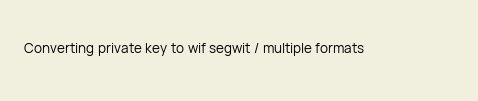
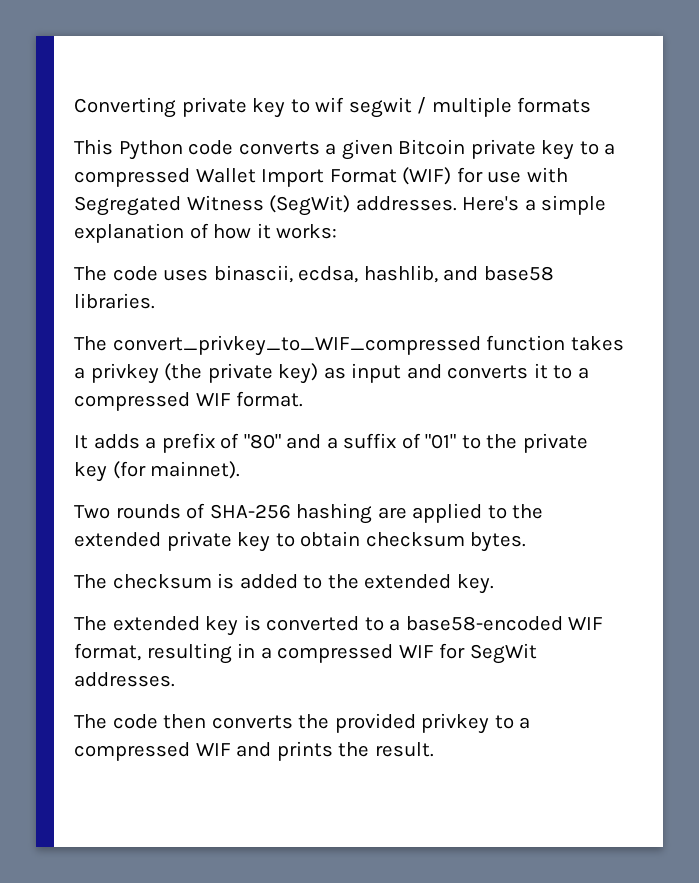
+ This Python code converts a given Bitcoin private key to a compressed Wallet Import Format (WIF) for use with Segregated Witness (SegWit) addresses. Here's a simple explanation of how it works:
+ The code uses binascii, ecdsa, hashlib, and base58 libraries.
+ The convert_privkey_to_WIF_compressed function takes a privkey (the private key) as input and converts it to a compressed WIF format.
+ It adds a prefix of "80" and a suffix of "01" to the private key (for mainnet).
+ Two rounds of SHA-256 hashing are applied to the extended private key to obtain checksum bytes.
+ The checksum is added to the extended key.
+ The extended key is converted to a base58-encoded WIF format, resulting in a compressed WIF for SegWit addresses.
+ The code then converts the provided privkey to a compressed WIF and prints the result.

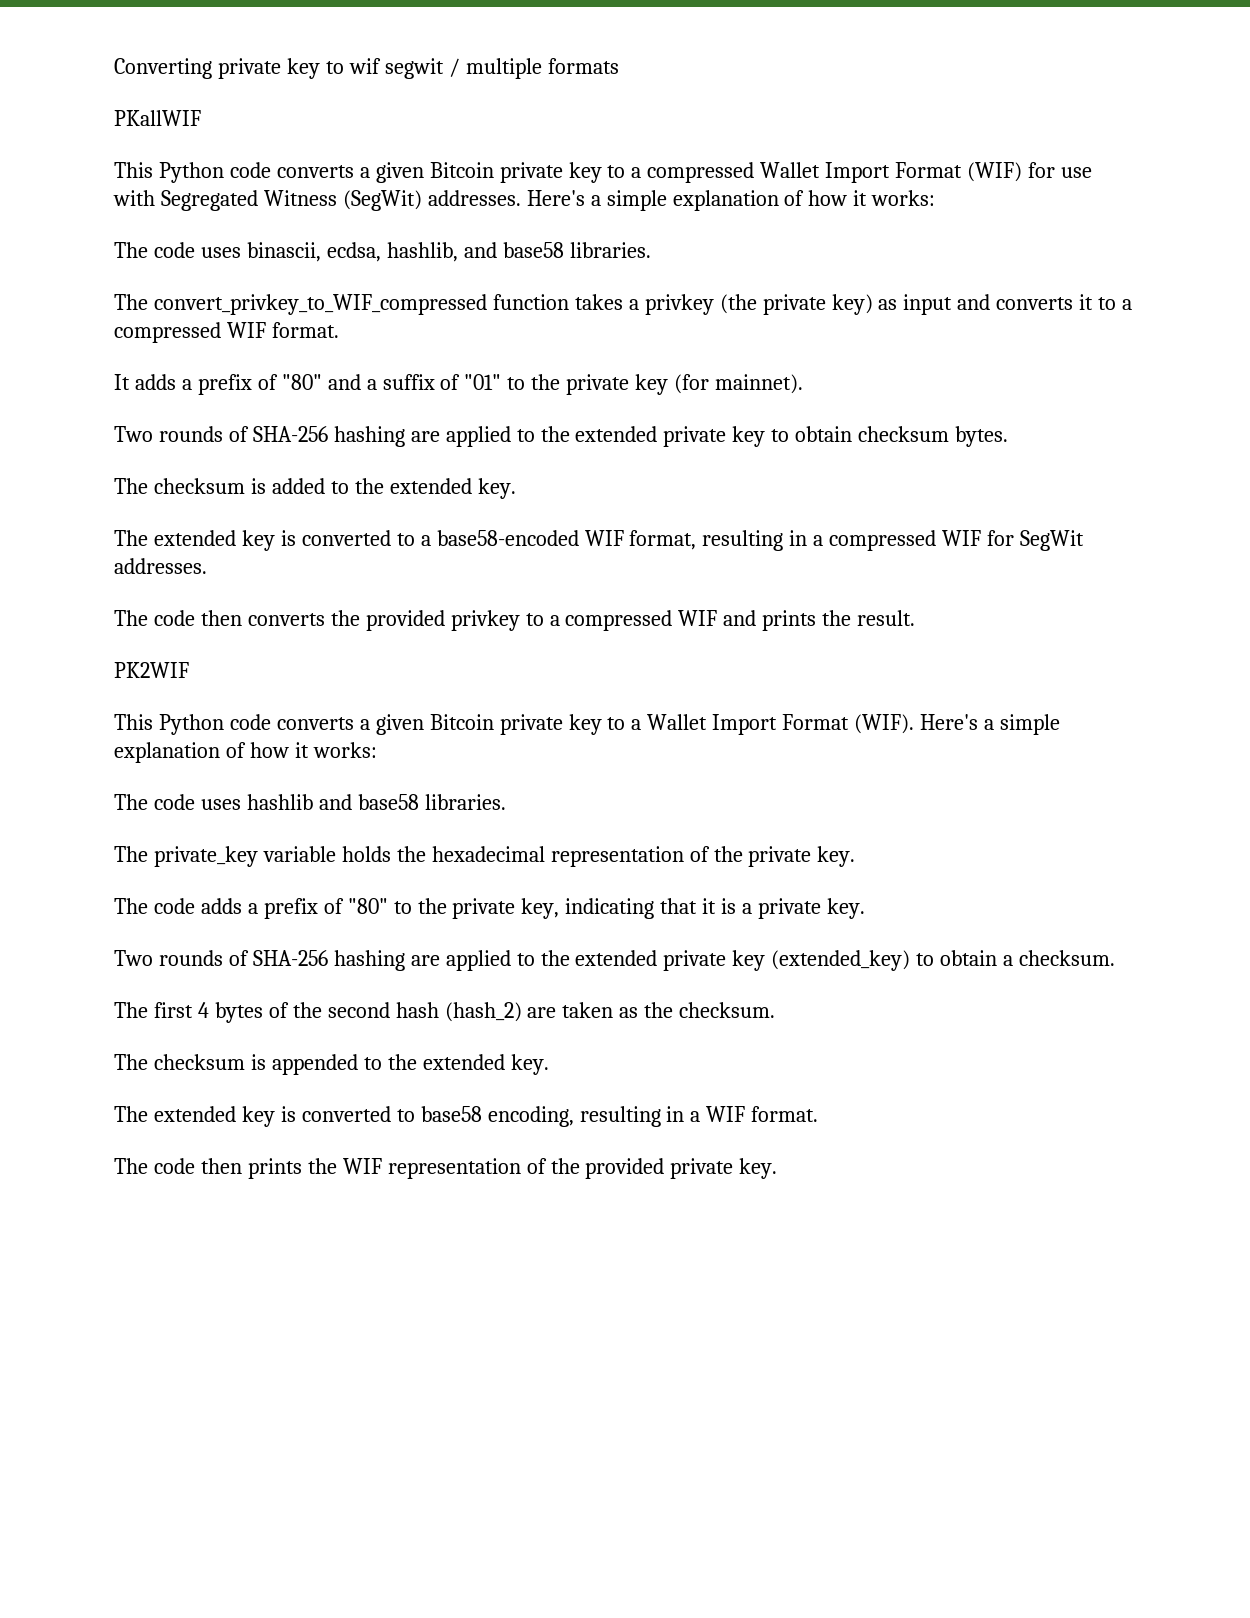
+ PKallWIF
+ PK2WIF
+ This Python code converts a given Bitcoin private key to a Wallet Import Format (WIF). Here's a simple explanation of how it works:
+ The code uses hashlib and base58 libraries.
+ The private_key variable holds the hexadecimal representation of the private key.
+ The code adds a prefix of "80" to the private key, indicating that it is a private key.
+ Two rounds of SHA-256 hashing are applied to the extended private key (extended_key) to obtain a checksum.
+ The first 4 bytes of the second hash (hash_2) are taken as the checksum.
+ The checksum is appended to the extended key.
+ The extended key is converted to base58 encoding, resulting in a WIF format.
+ The code then prints the WIF representation of the provided private key.

